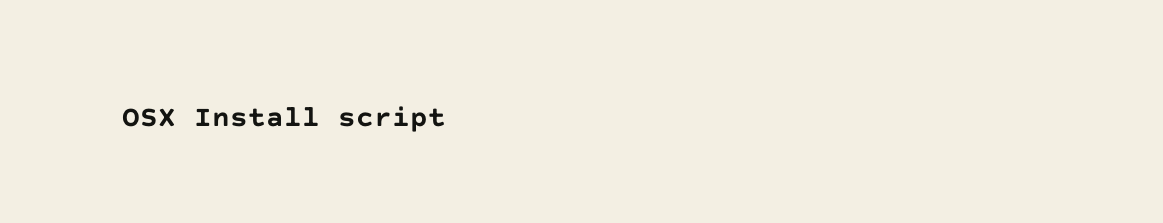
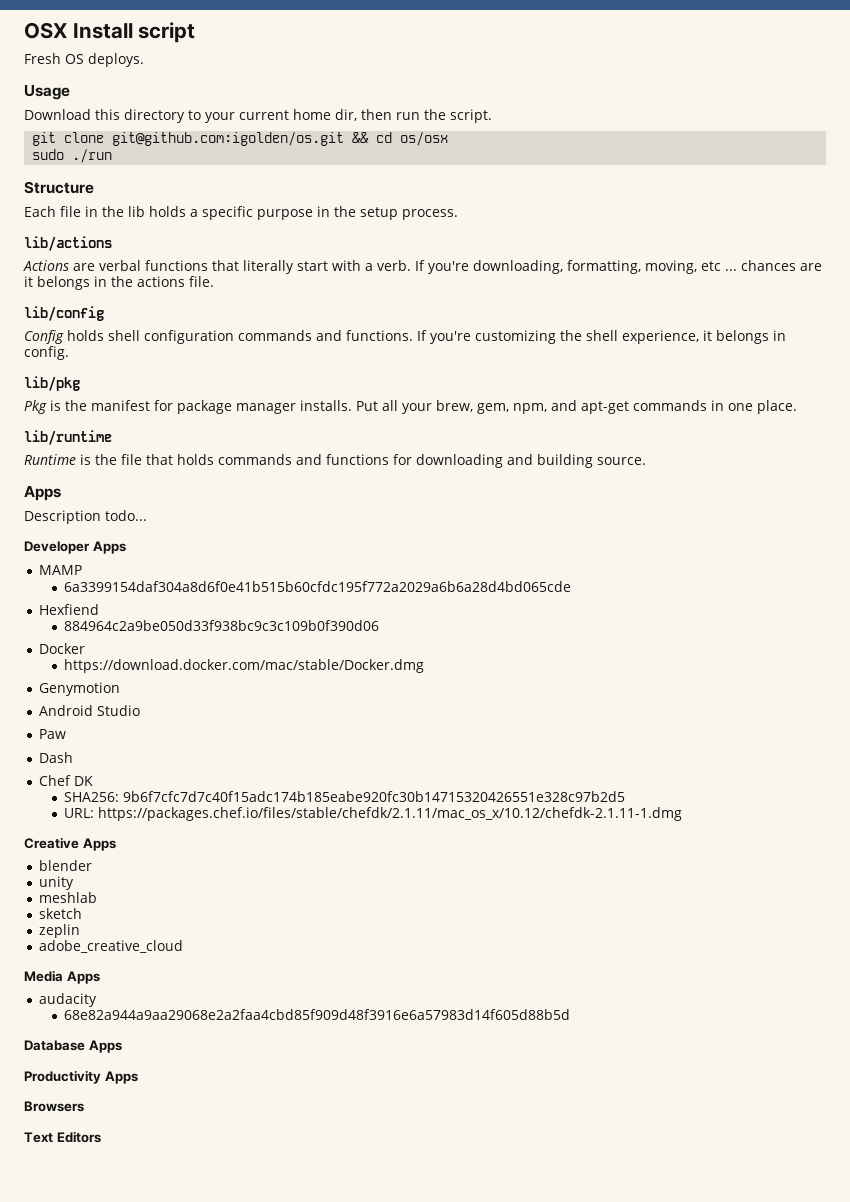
+ Fresh OS deploys.
+ Usage
+ Download this directory to your current home dir, then run the script.
+ git clone git@github.com:igolden/os.git && cd os/osx
+ sudo ./run
+ Structure
+ Each file in the lib holds a specific purpose in the setup process.
+ lib/actions
+ Actions are verbal functions that literally start with a verb. If you're downloading, formatting, moving, etc ... chances are it belongs in the actions file.
+ lib/config
+ Config holds shell configuration commands and functions. If you're customizing the shell experience, it belongs in config.
+ lib/pkg
+ Pkg is the manifest for package manager installs. Put all your brew, gem, npm, and apt-get commands in one place.
+ lib/runtime
+ Runtime is the file that holds commands and functions for downloading and building source.
+ Apps
+ Description todo...
+ Developer Apps
+ MAMP
+ 6a3399154daf304a8d6f0e41b515b60cfdc195f772a2029a6b6a28d4bd065cde
+ Hexfiend
+ 884964c2a9be050d33f938bc9c3c109b0f390d06
+ Docker
+ https://download.docker.com/mac/stable/Docker.dmg
+ Genymotion
+ Android Studio
+ Paw
+ Dash
+ Chef DK
+ SHA256: 9b6f7cfc7d7c40f15adc174b185eabe920fc30b14715320426551e328c97b2d5
+ URL: https://packages.chef.io/files/stable/chefdk/2.1.11/mac_os_x/10.12/chefdk-2.1.11-1.dmg
+ Creative Apps
+ blender
+ unity
+ meshlab
+ sketch
+ zeplin
+ adobe_creative_cloud
+ Media Apps
+ audacity
+ 68e82a944a9aa29068e2a2faa4cbd85f909d48f3916e6a57983d14f605d88b5d
+ Database Apps
+ Productivity Apps
+ Browsers
+ Text Editors

